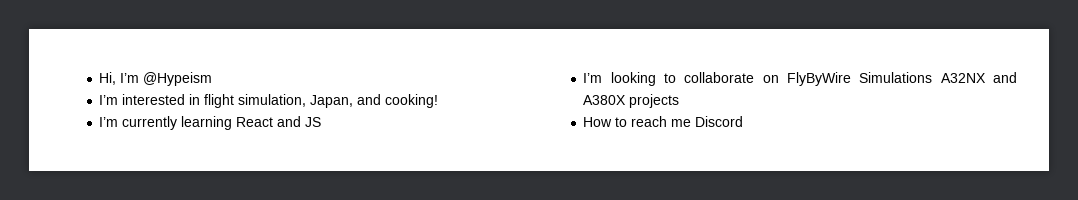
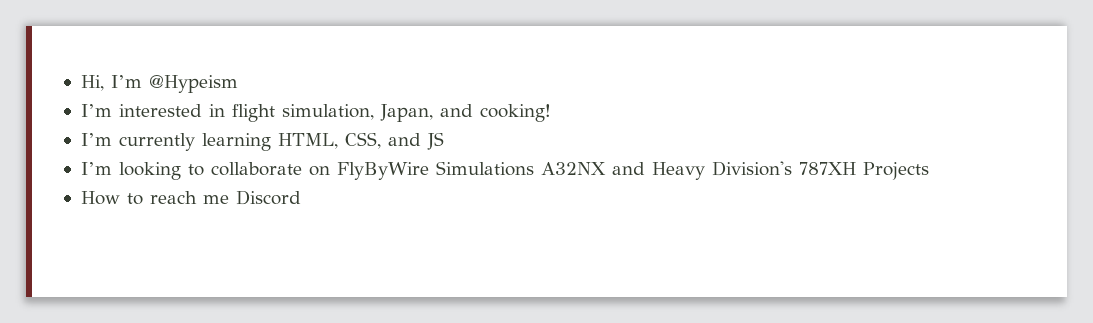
- I’m currently learning React and JS
+ I’m currently learning HTML, CSS, and JS
- I’m looking to collaborate on FlyByWire Simulations A32NX and A380X projects
+ I’m looking to collaborate on FlyByWire Simulations A32NX and Heavy Division's 787XH Projects

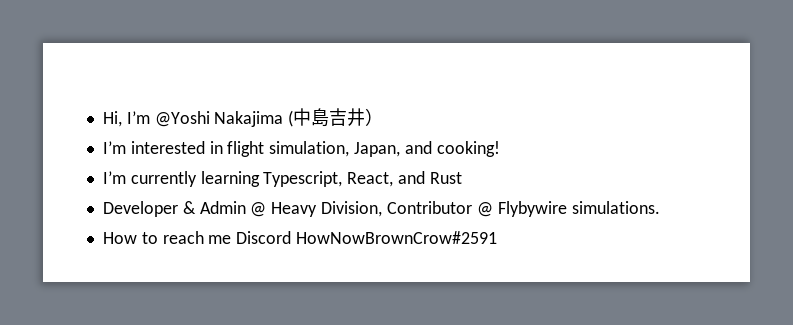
- Hi, I’m @Hypeism
+ Hi, I’m @Yoshi Nakajima (中島吉井）
- I’m currently learning HTML, CSS, and JS
- I’m looking to collaborate on FlyByWire Simulations A32NX and Heavy Division's 787XH Projects
+ I’m currently learning Typescript, React, and Rust
+ Developer & Admin @ Heavy Division, Contributor @ Flybywire simulations.
- How to reach me Discord
+ How to reach me Discord HowNowBrownCrow#2591

